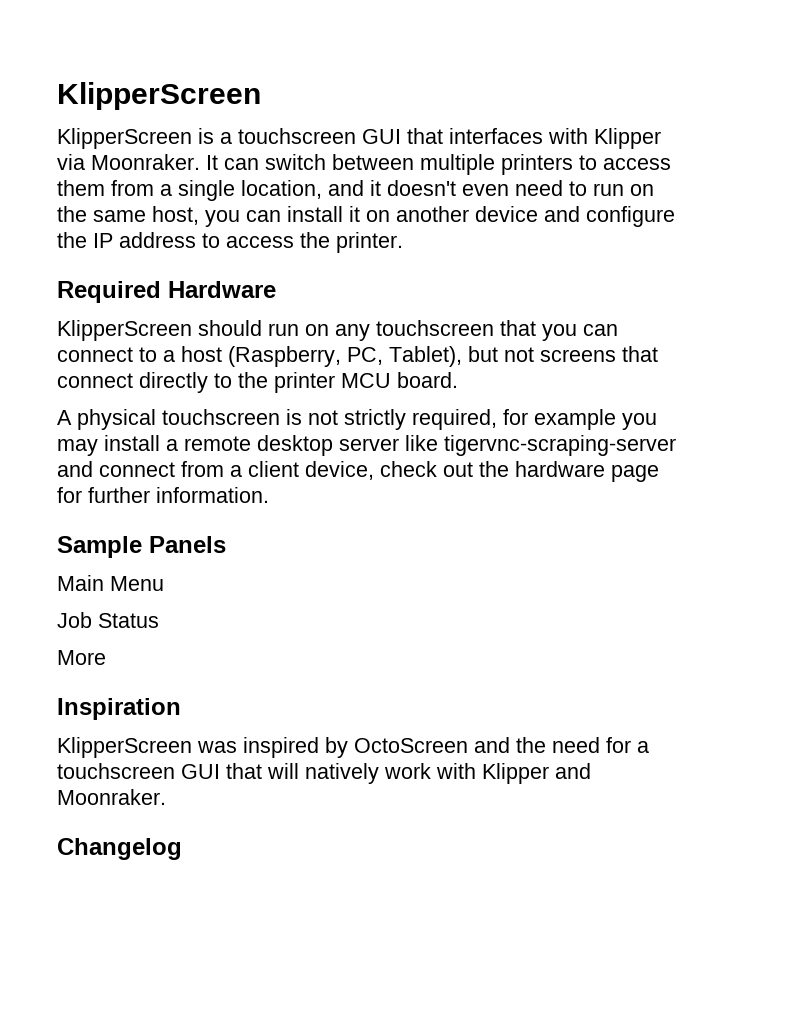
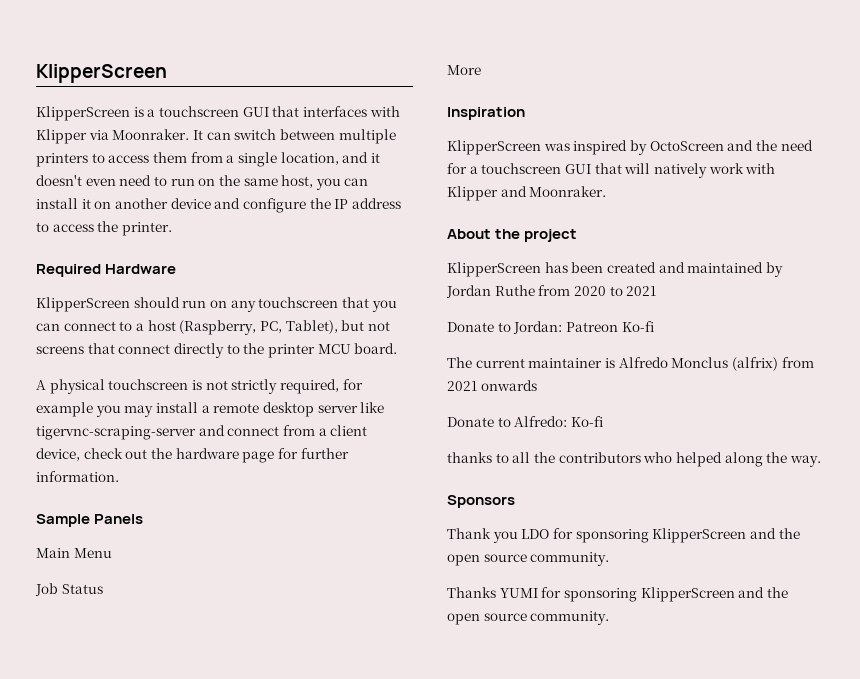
- Changelog
+ About the project
+ KlipperScreen has been created and maintained by Jordan Ruthe from 2020 to 2021
+ Donate to Jordan: Patreon Ko-fi
+ The current maintainer is Alfredo Monclus (alfrix) from 2021 onwards
+ Donate to Alfredo: Ko-fi
+ thanks to all the contributors who helped along the way.
+ Sponsors
+ Thank you LDO for sponsoring KlipperScreen and the open source community.
+ Thanks YUMI for sponsoring KlipperScreen and the open source community.

